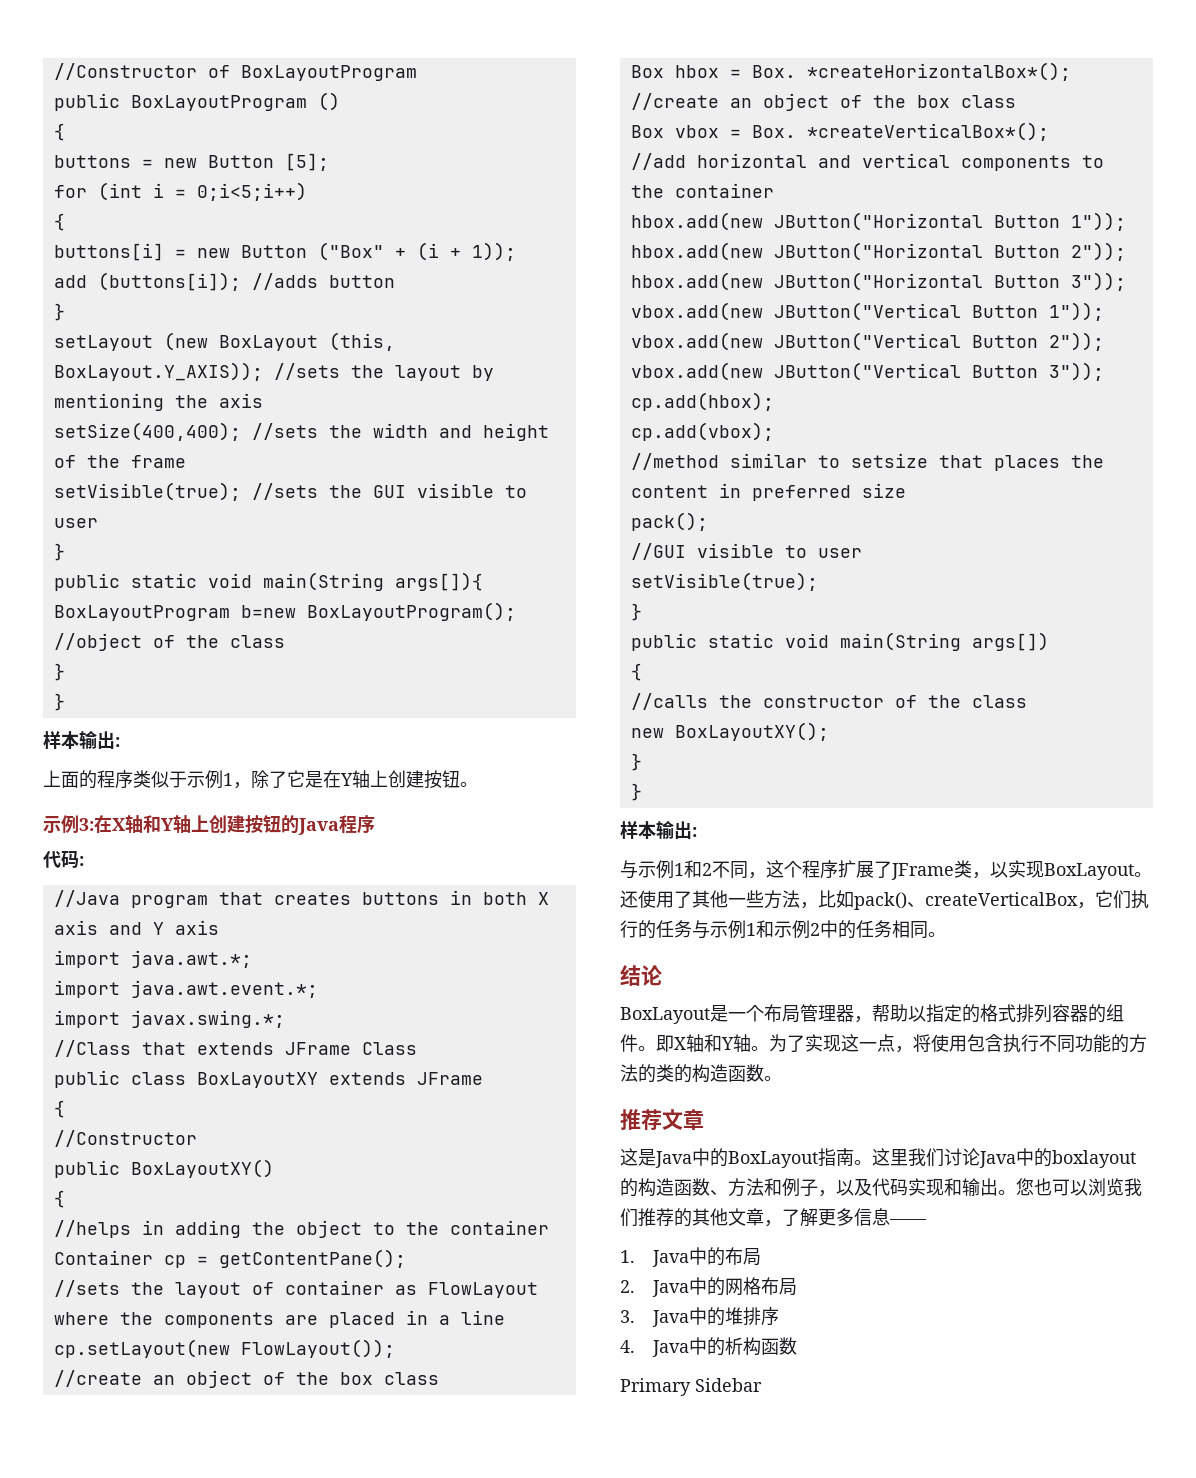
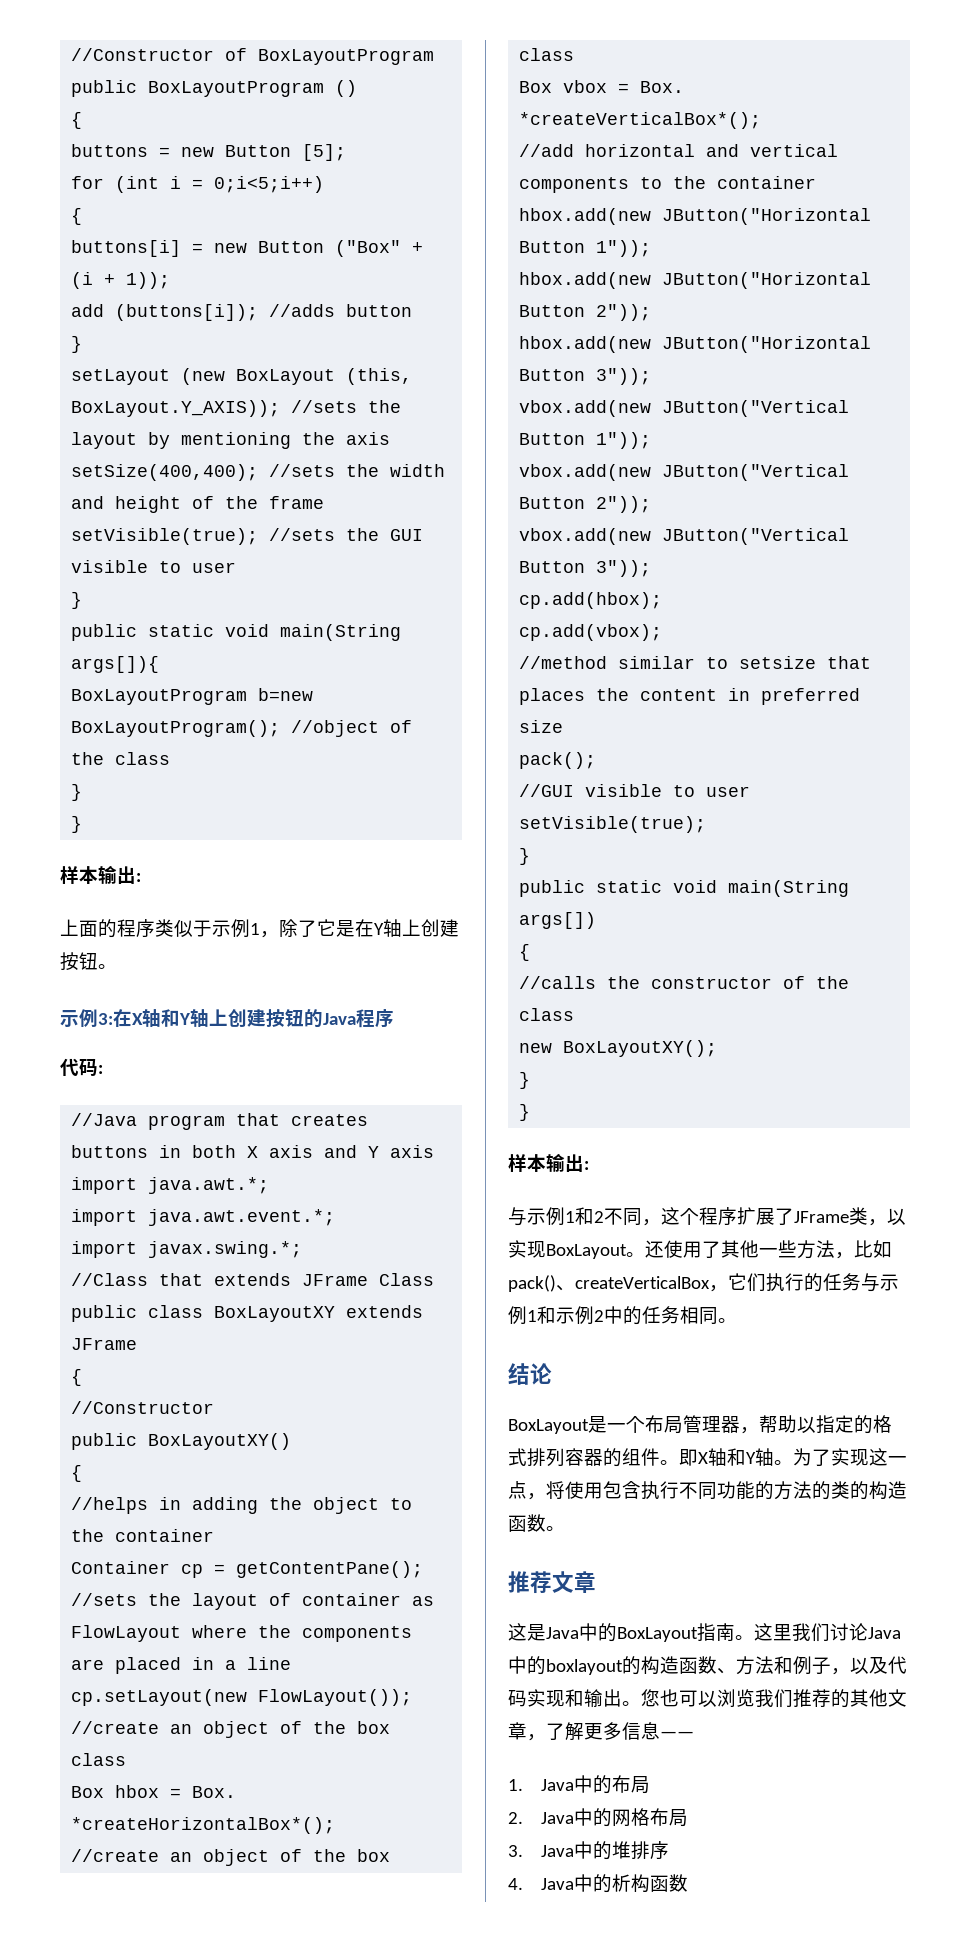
- Primary Sidebar

